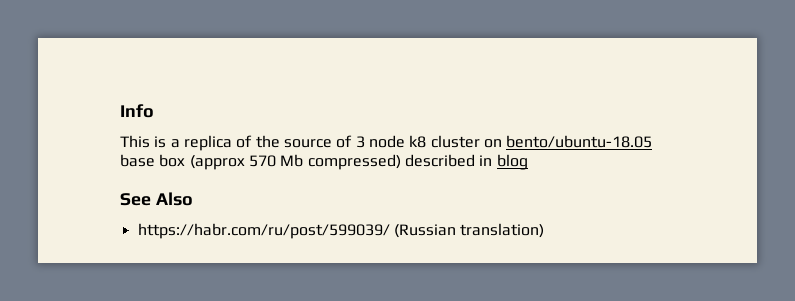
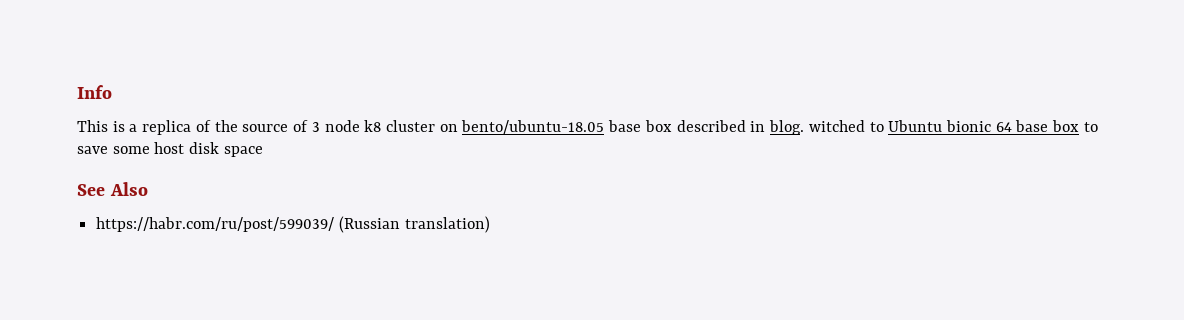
- This is a replica of the source of 3 node k8 cluster on bento/ubuntu-18.05 base box (approx 570 Mb compressed) described in blog
+ This is a replica of the source of 3 node k8 cluster on bento/ubuntu-18.05 base box described in blog. witched to Ubuntu bionic 64 base box to save some host disk space

